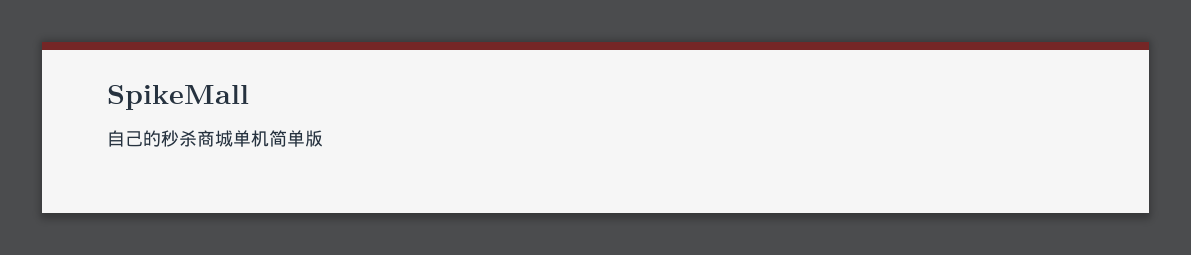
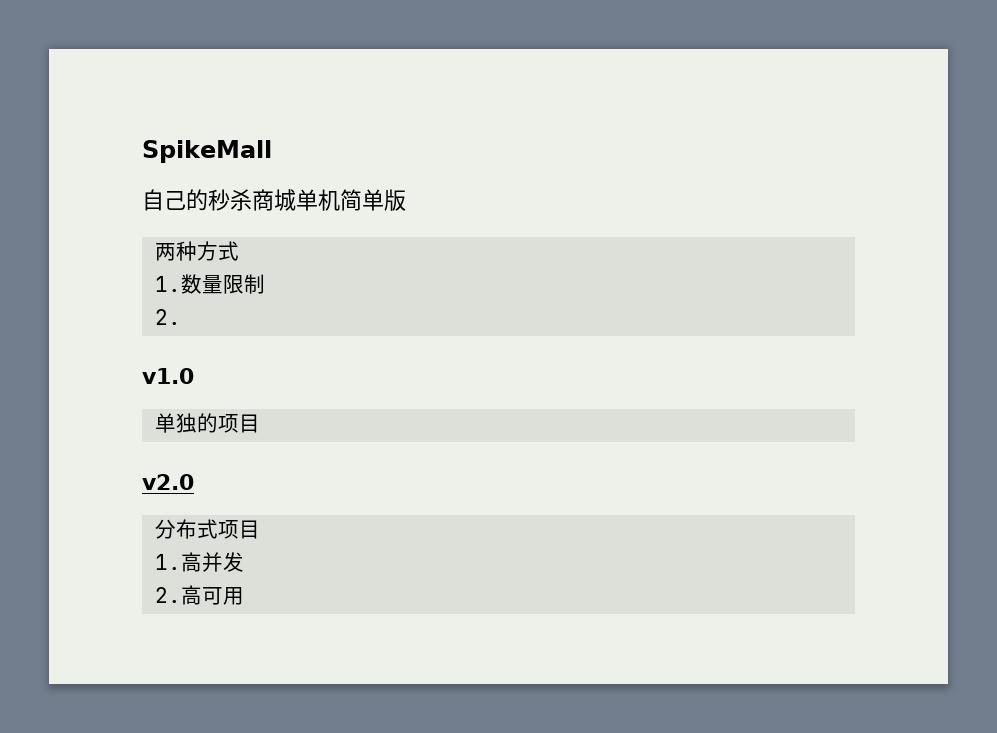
+ 两种方式
+ 1.数量限制
+ 2.
+ v1.0
+ 单独的项目
+ v2.0
+ 分布式项目
+ 1.高并发
+ 2.高可用

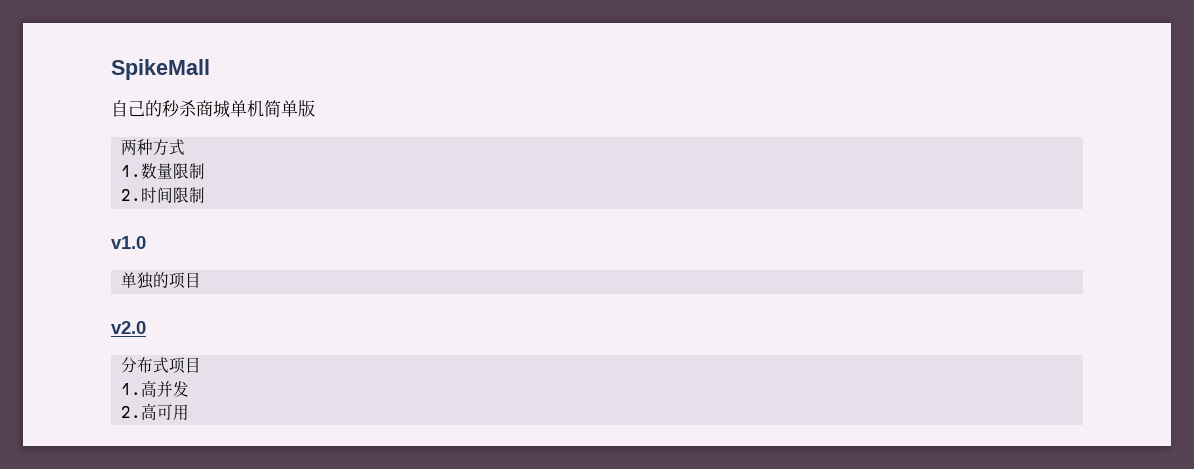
  1.数量限制
- 2.
+ 2.时间限制

